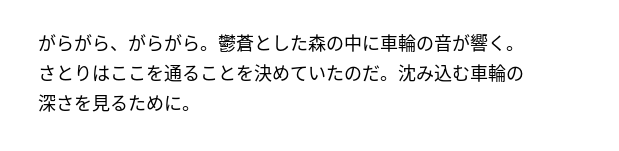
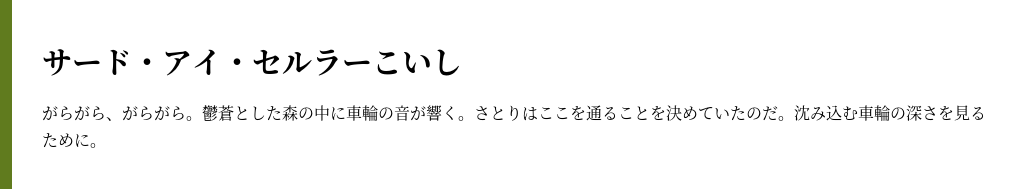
+ サード・アイ・セルラーこいし

